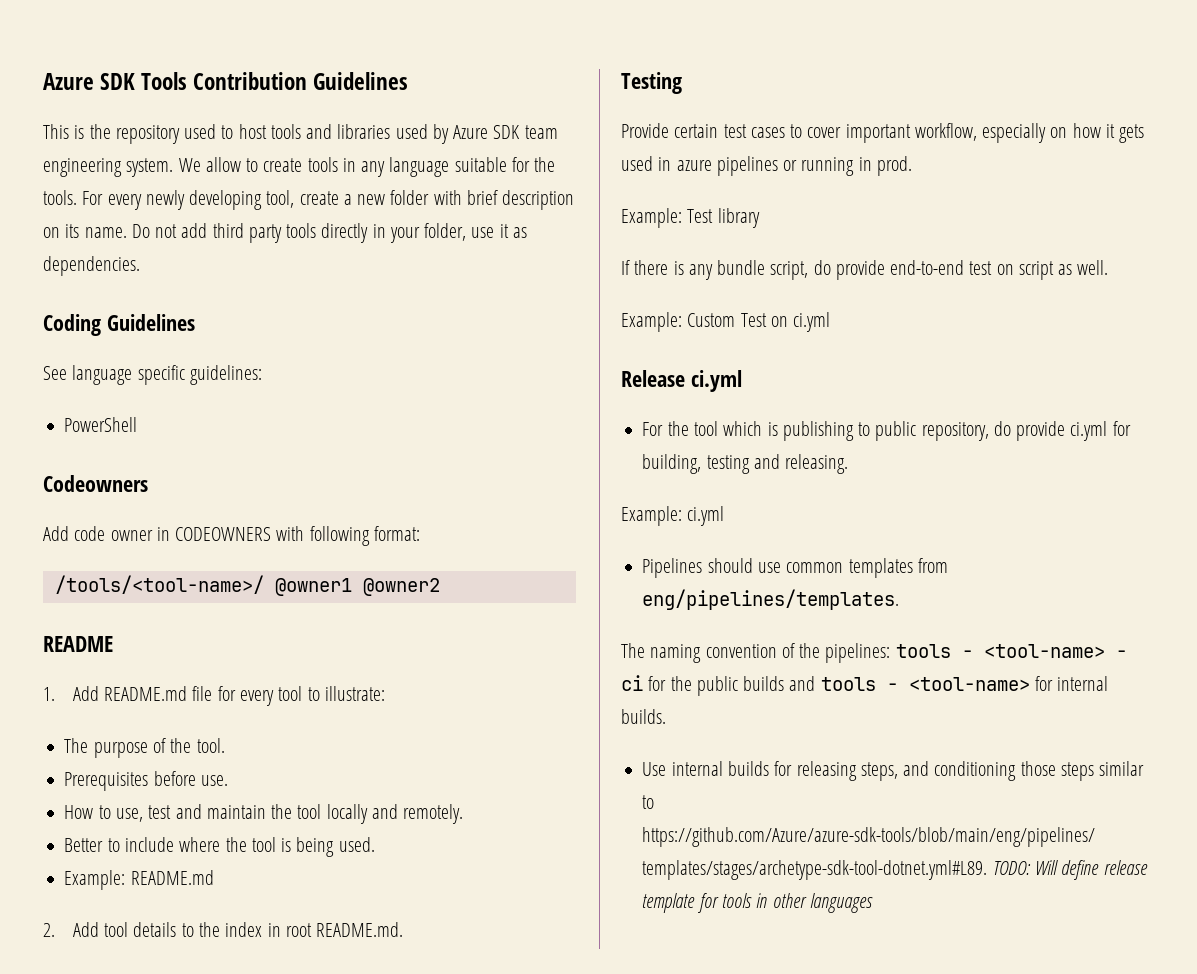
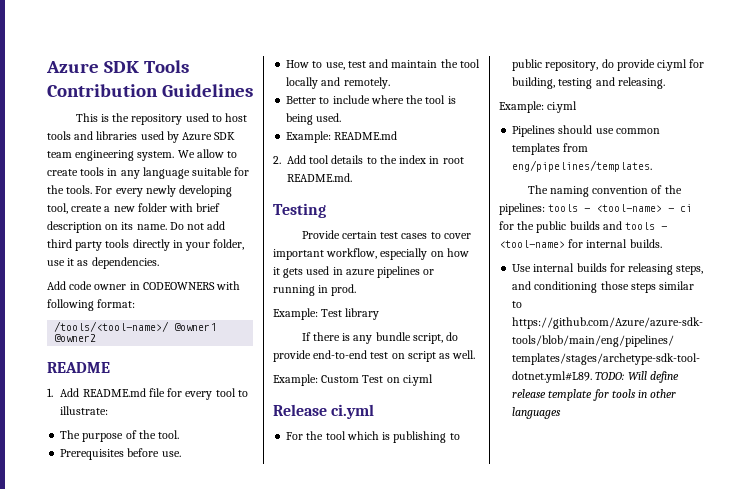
- Coding Guidelines
- See language specific guidelines:
- PowerShell
- Codeowners

